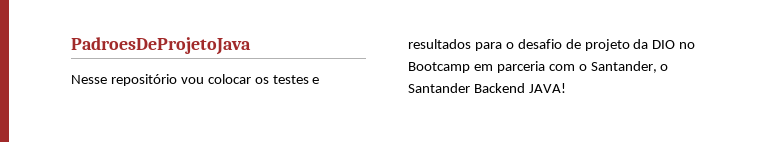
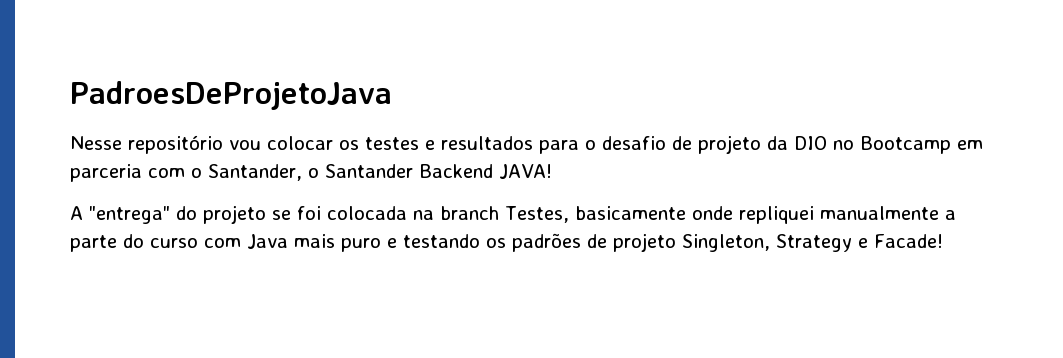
+ A "entrega" do projeto se foi colocada na branch Testes, basicamente onde repliquei manualmente a parte do curso com Java mais puro e testando os padrões de projeto Singleton, Strategy e Facade!

